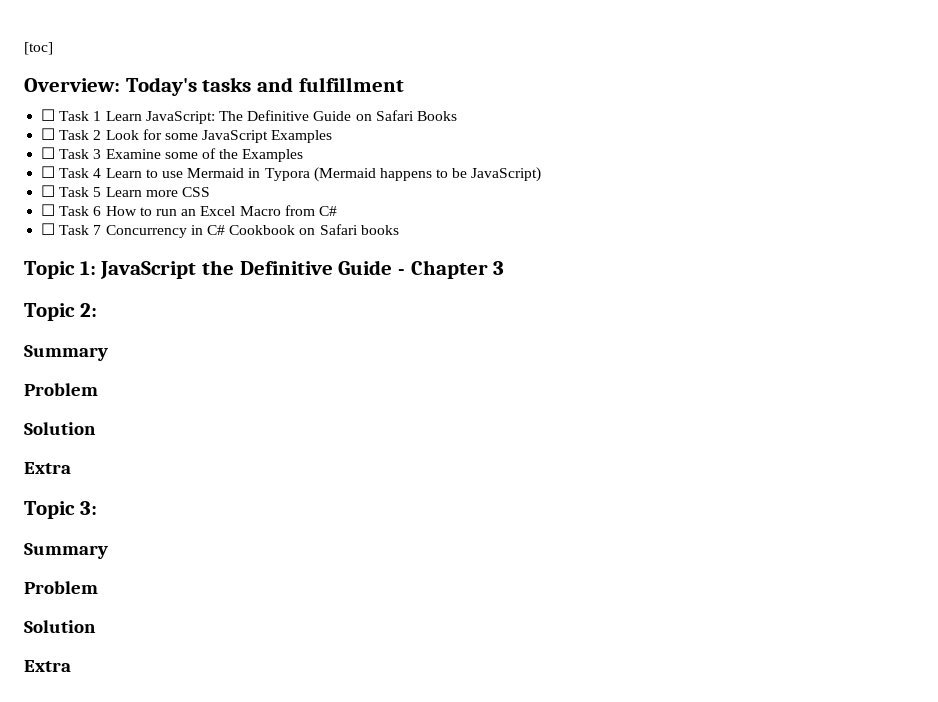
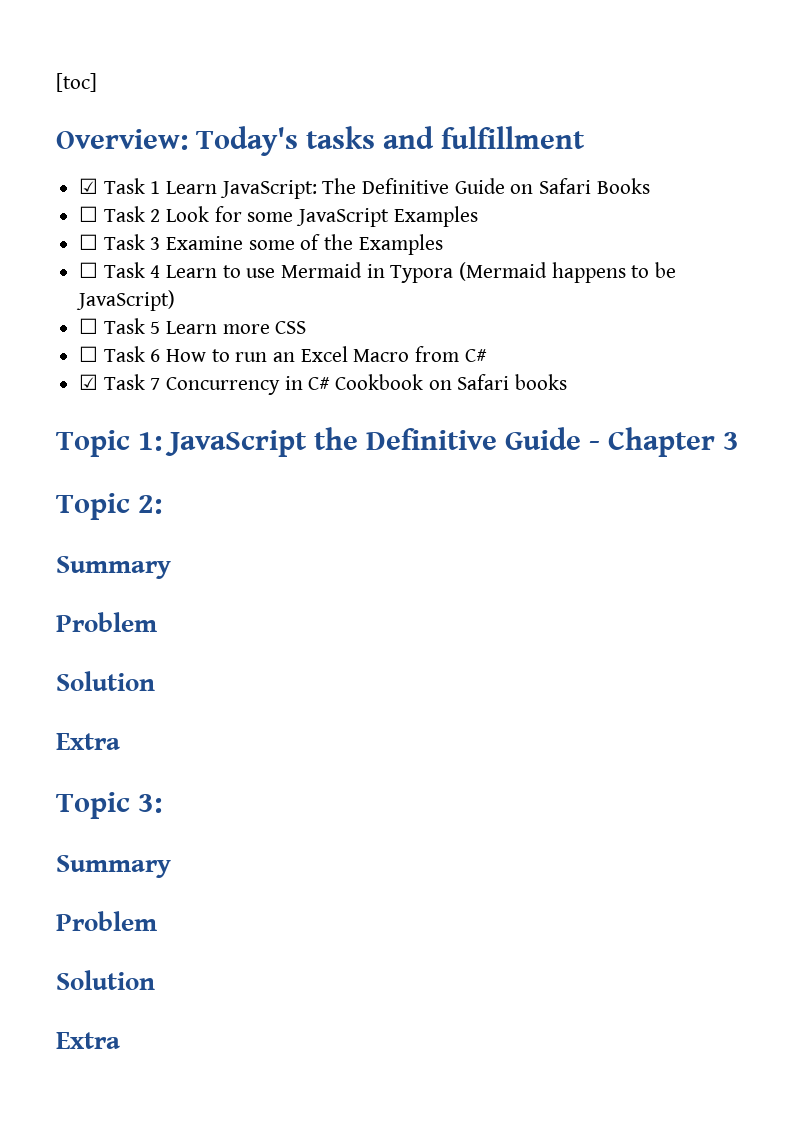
- ☐ Task 1 Learn JavaScript: The Definitive Guide on Safari Books
+ ☑ Task 1 Learn JavaScript: The Definitive Guide on Safari Books
- ☐ Task 7 Concurrency in C# Cookbook on Safari books
+ ☑ Task 7 Concurrency in C# Cookbook on Safari books

